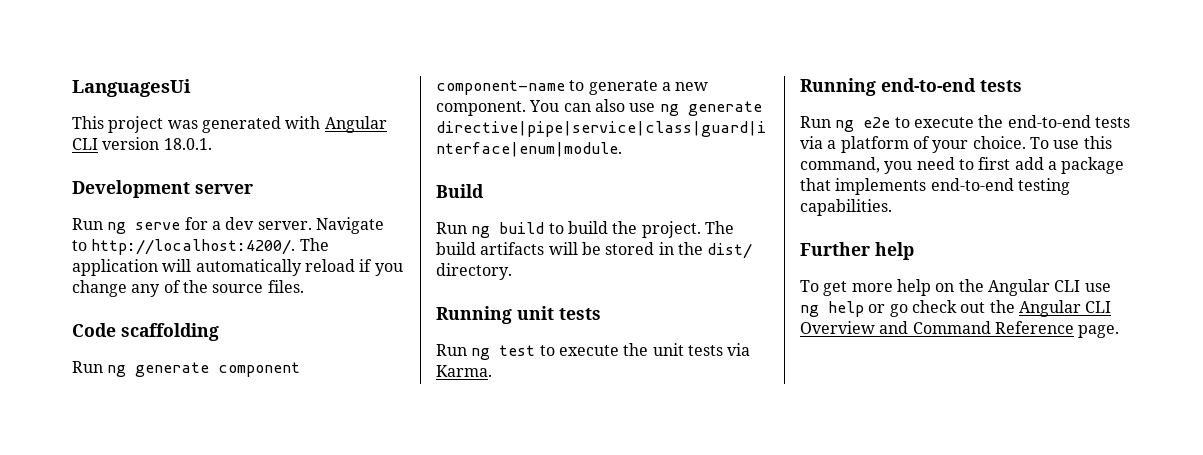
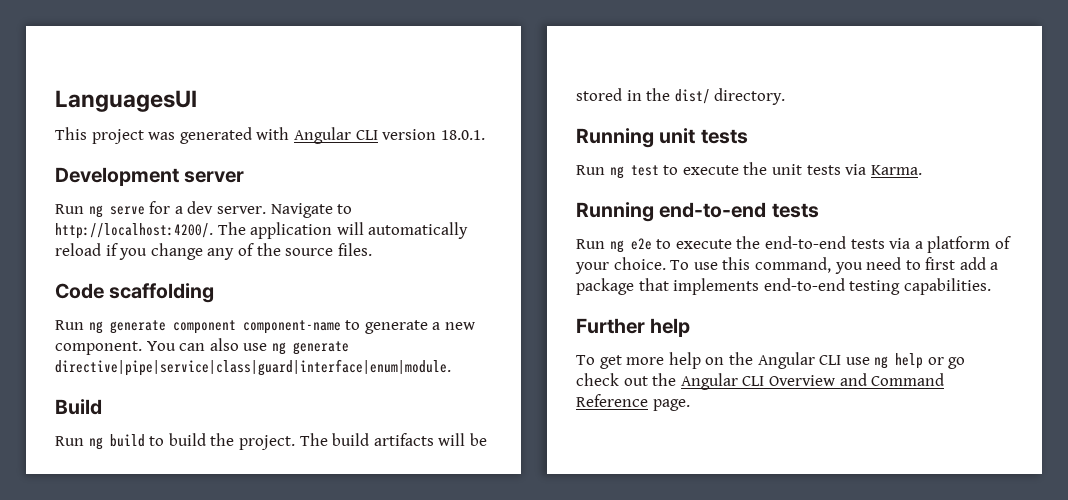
- LanguagesUi
+ LanguagesUI

